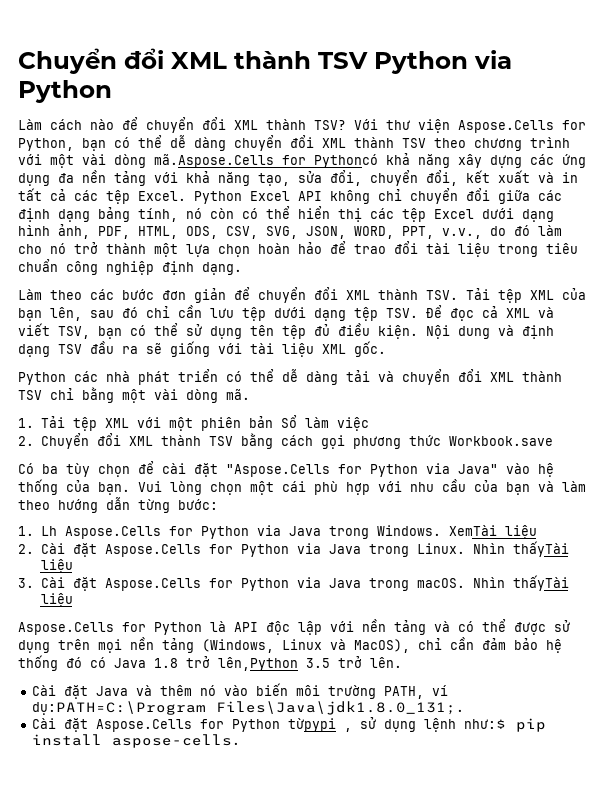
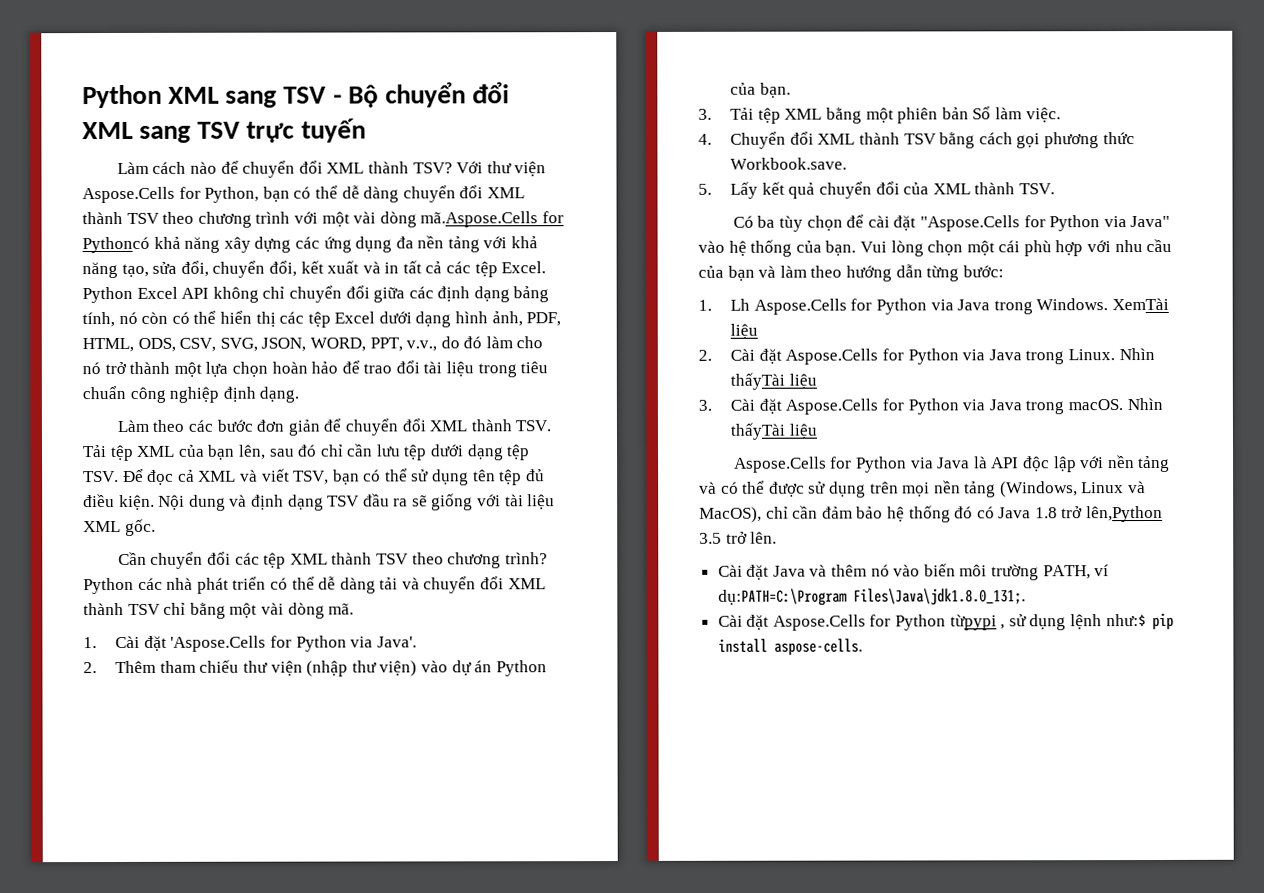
- Chuyển đổi XML thành TSV Python via Python
+ Python XML sang TSV - Bộ chuyển đổi XML sang TSV trực tuyến
+ Cần chuyển đổi các tệp XML thành TSV theo chương trình?
- 1. Tải tệp XML với một phiên bản Sổ làm việc
- 2. Chuyển đổi XML thành TSV bằng cách gọi phương thức Workbook.save
+ 1. Cài đặt 'Aspose.Cells for Python via Java'.
+ 2. Thêm tham chiếu thư viện (nhập thư viện) vào dự án Python của bạn.
+ 3. Tải tệp XML bằng một phiên bản Sổ làm việc.
+ 4. Chuyển đổi XML thành TSV bằng cách gọi phương thức Workbook.save.
+ 5. Lấy kết quả chuyển đổi của XML thành TSV.
- Aspose.Cells for Python là API độc lập với nền tảng và có thể được sử dụng trên mọi nền tảng (Windows, Linux và MacOS), chỉ cần đảm bảo hệ thống đó có Java 1.8 trở lên,Python 3.5 trở lên.
+ Aspose.Cells for Python via Java là API độc lập với nền tảng và có thể được sử dụng trên mọi nền tảng (Windows, Linux và MacOS), chỉ cần đảm bảo hệ thống đó có Java 1.8 trở lên,Python 3.5 trở lên.

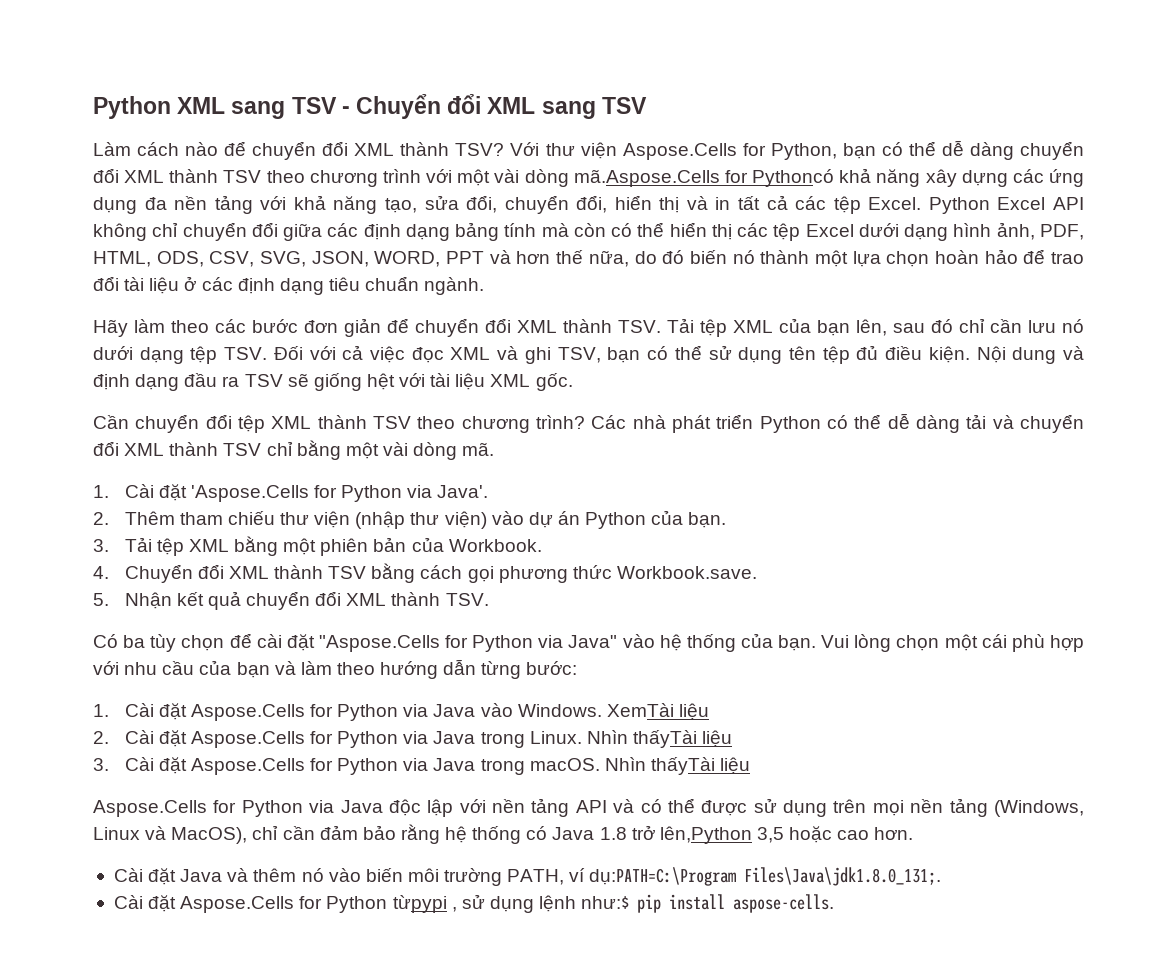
- Python XML sang TSV - Bộ chuyển đổi XML sang TSV trực tuyến
+ Python XML sang TSV - Chuyển đổi XML sang TSV
- Với thư viện Aspose.Cells for Python, bạn có thể dễ dàng chuyển đổi XML thành TSV theo chương trình với một vài dòng mã.Aspose.Cells for Pythoncó khả năng xây dựng các ứng dụng đa nền tảng với khả năng tạo, sửa đổi, chuyển đổi, kết xuất và in tất cả các tệp Excel.
+ Với thư viện Aspose.Cells for Python, bạn có thể dễ dàng chuyển đổi XML thành TSV theo chương trình với một vài dòng mã.Aspose.Cells for Pythoncó khả năng xây dựng các ứng dụng đa nền tảng với khả năng tạo, sửa đổi, chuyển đổi, hiển thị và in tất cả các tệp Excel.
- Python Excel API không chỉ chuyển đổi giữa các định dạng bảng tính, nó còn có thể hiển thị các tệp Excel dưới dạng hình ảnh, PDF, HTML, ODS, CSV, SVG, JSON, WORD, PPT, v.v., do đó làm cho nó trở thành một lựa chọn hoàn hảo để trao đổi tài liệu trong tiêu chuẩn công nghiệp định dạng.
- Làm theo các bước đơn giản để chuyển đổi XML thành TSV. Tải tệp XML của bạn lên, sau đó chỉ cần lưu tệp dưới dạng tệp TSV. Để đọc cả XML và viết TSV, bạn có thể sử dụng tên tệp đủ điều kiện.
+ Python Excel API không chỉ chuyển đổi giữa các định dạng bảng tính mà còn có thể hiển thị các tệp Excel dưới dạng hình ảnh, PDF, HTML, ODS, CSV, SVG, JSON, WORD, PPT và hơn thế nữa, do đó biến nó thành một lựa chọn hoàn hảo để trao đổi tài liệu ở các định dạng tiêu chuẩn ngành.
+ Hãy làm theo các bước đơn giản để chuyển đổi XML thành TSV. Tải tệp XML của bạn lên, sau đó chỉ cần lưu nó dưới dạng tệp TSV. Đối với cả việc đọc XML và ghi TSV, bạn có thể sử dụng tên tệp đủ điều kiện.
- Nội dung và định dạng TSV đầu ra sẽ giống với tài liệu XML gốc.
+ Nội dung và định dạng đầu ra TSV sẽ giống hệt với tài liệu XML gốc.
- Cần chuyển đổi các tệp XML thành TSV theo chương trình?
+ Cần chuyển đổi tệp XML thành TSV theo chương trình?
- Python các nhà phát triển có thể dễ dàng tải và chuyển đổi XML thành TSV chỉ bằng một vài dòng mã.
+ Các nhà phát triển Python có thể dễ dàng tải và chuyển đổi XML thành TSV chỉ bằng một vài dòng mã.
- 3. Tải tệp XML bằng một phiên bản Sổ làm việc.
+ 3. Tải tệp XML bằng một phiên bản của Workbook.
- 5. Lấy kết quả chuyển đổi của XML thành TSV.
+ 5. Nhận kết quả chuyển đổi XML thành TSV.
- 1. Lh Aspose.Cells for Python via Java trong Windows.
+ 1. Cài đặt Aspose.Cells for Python via Java vào Windows.
- Aspose.Cells for Python via Java là API độc lập với nền tảng và có thể được sử dụng trên mọi nền tảng (Windows, Linux và MacOS), chỉ cần đảm bảo hệ thống đó có Java 1.8 trở lên,Python 3.5 trở lên.
+ Aspose.Cells for Python via Java độc lập với nền tảng API và có thể được sử dụng trên mọi nền tảng (Windows, Linux và MacOS), chỉ cần đảm bảo rằng hệ thống có Java 1.8 trở lên,Python 3,5 hoặc cao hơn.

